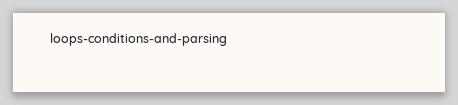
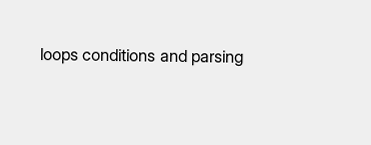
- loops-conditions-and-parsing
+ loops conditions and parsing

